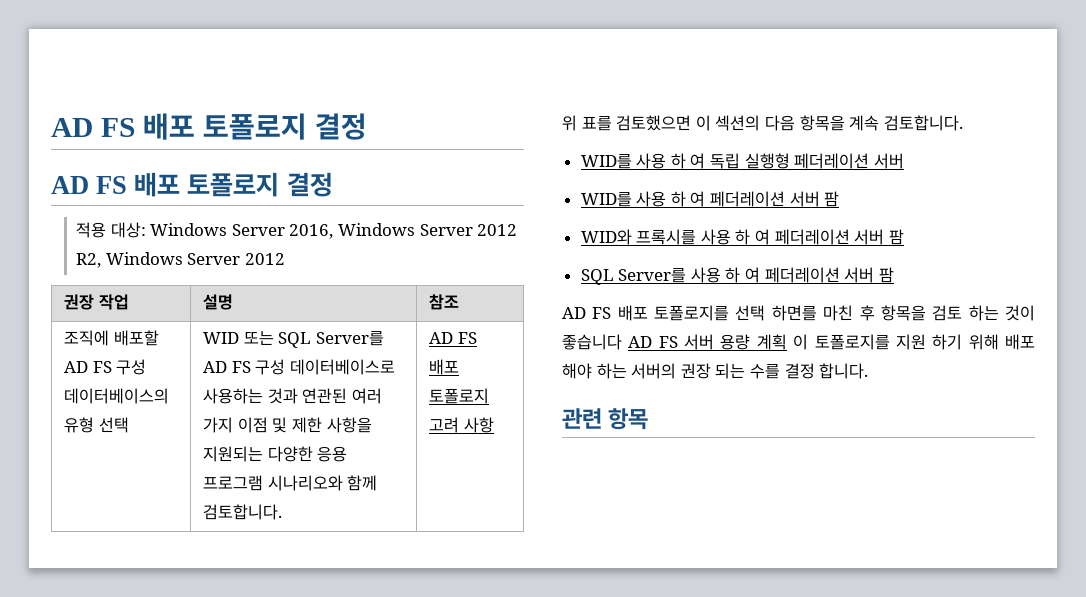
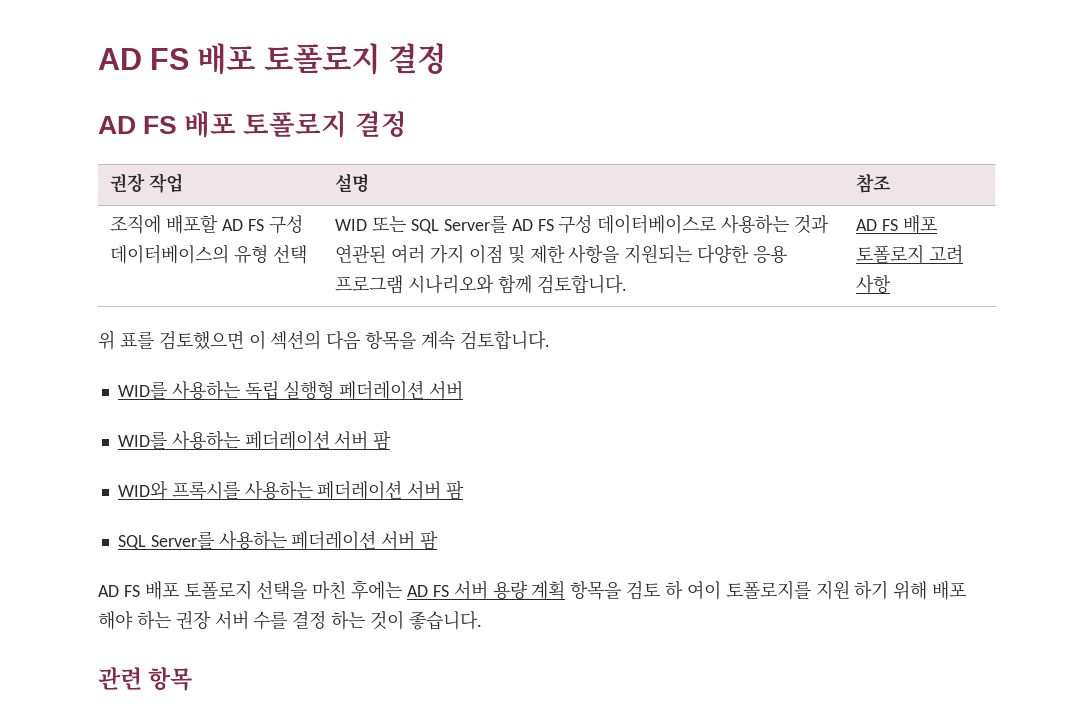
- 적용 대상: Windows Server 2016, Windows Server 2012 R2, Windows Server 2012
- WID를 사용 하 여 독립 실행형 페더레이션 서버
+ WID를 사용하는 독립 실행형 페더레이션 서버
- WID를 사용 하 여 페더레이션 서버 팜
+ WID를 사용하는 페더레이션 서버 팜
- WID와 프록시를 사용 하 여 페더레이션 서버 팜
+ WID와 프록시를 사용하는 페더레이션 서버 팜
- SQL Server를 사용 하 여 페더레이션 서버 팜
+ SQL Server를 사용하는 페더레이션 서버 팜
- AD FS 배포 토폴로지를 선택 하면를 마친 후 항목을 검토 하는 것이 좋습니다 AD FS 서버 용량 계획 이 토폴로지를 지원 하기 위해 배포 해야 하는 서버의 권장 되는 수를 결정 합니다.
+ AD FS 배포 토폴로지 선택을 마친 후에는 AD FS 서버 용량 계획 항목을 검토 하 여이 토폴로지를 지원 하기 위해 배포 해야 하는 권장 서버 수를 결정 하는 것이 좋습니다.

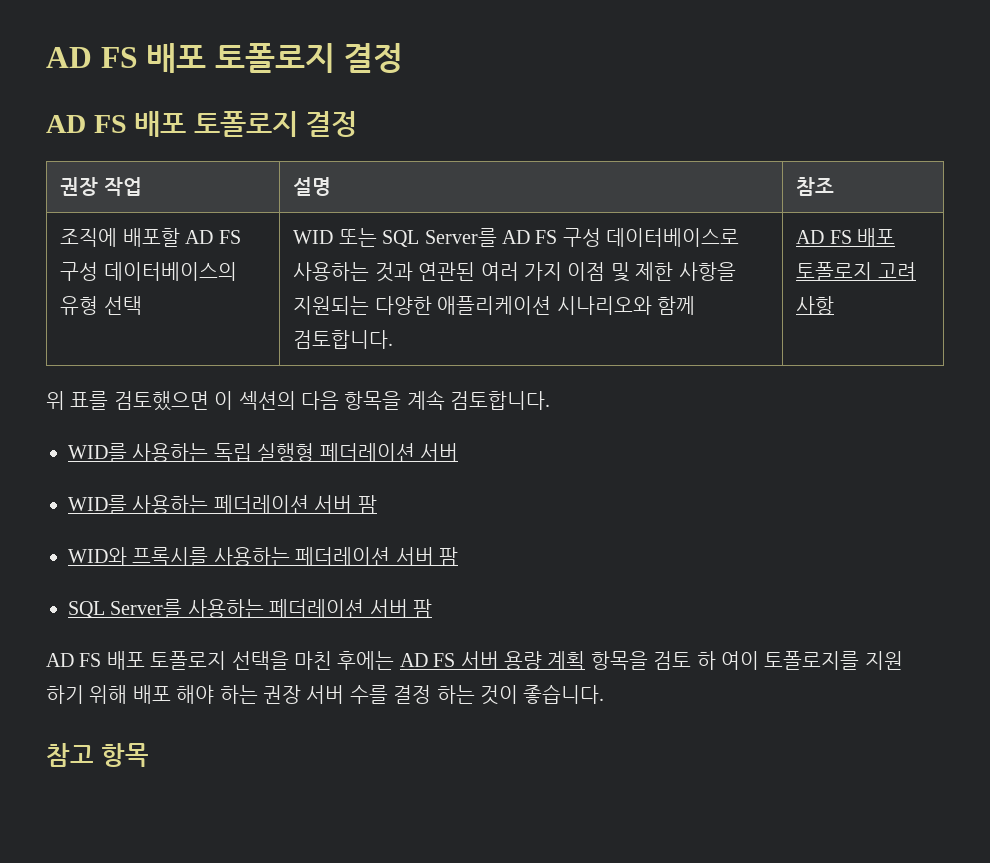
- 조직에 배포할 AD FS 구성 데이터베이스의 유형 선택 | WID 또는 SQL Server를 AD FS 구성 데이터베이스로 사용하는 것과 연관된 여러 가지 이점 및 제한 사항을 지원되는 다양한 응용 프로그램 시나리오와 함께 검토합니다. | AD FS 배포 토폴로지 고려 사항
+ 조직에 배포할 AD FS 구성 데이터베이스의 유형 선택 | WID 또는 SQL Server를 AD FS 구성 데이터베이스로 사용하는 것과 연관된 여러 가지 이점 및 제한 사항을 지원되는 다양한 애플리케이션 시나리오와 함께 검토합니다. | AD FS 배포 토폴로지 고려 사항
- 관련 항목
+ 참고 항목

